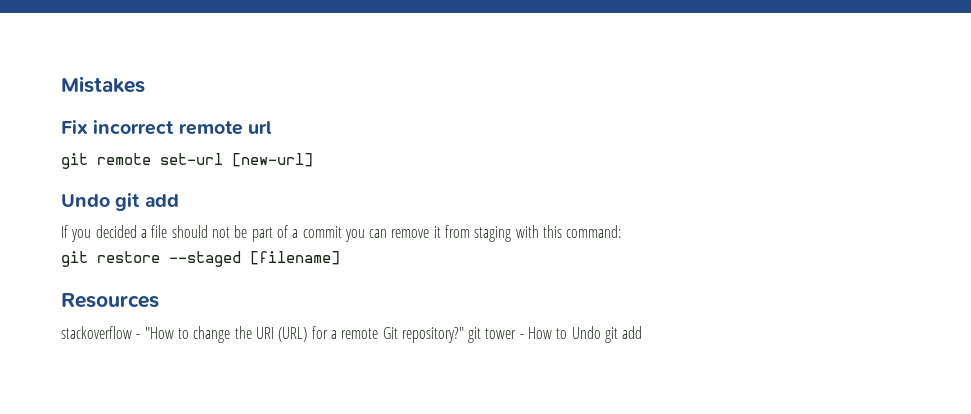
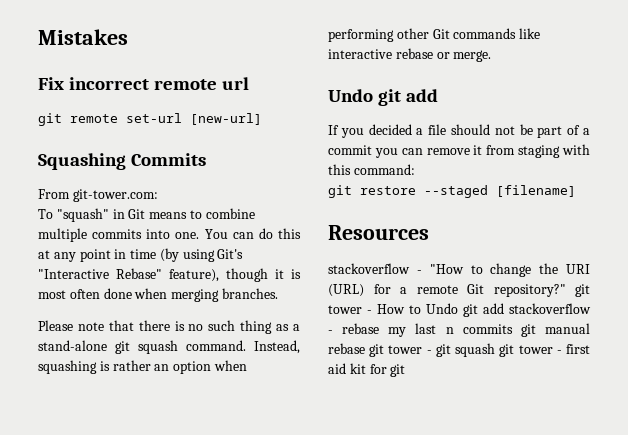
+ Squashing Commits
+ From git-tower.com:
+ To "squash" in Git means to combine multiple commits into one. You can do this at any point in time (by using Git's "Interactive Rebase" feature), though it is most often done when merging branches.
+ Please note that there is no such thing as a stand-alone git squash command. Instead, squashing is rather an option when performing other Git commands like interactive rebase or merge.
- stackoverflow - "How to change the URI (URL) for a remote Git repository?" git tower - How to Undo git add
+ stackoverflow - "How to change the URI (URL) for a remote Git repository?" git tower - How to Undo git add stackoverflow - rebase my last n commits git manual rebase git tower - git squash git tower - first aid kit for git

